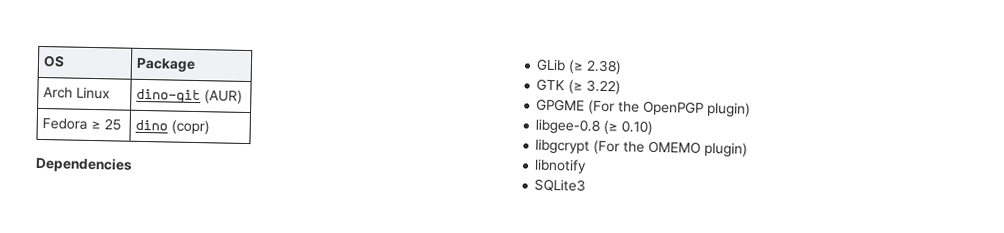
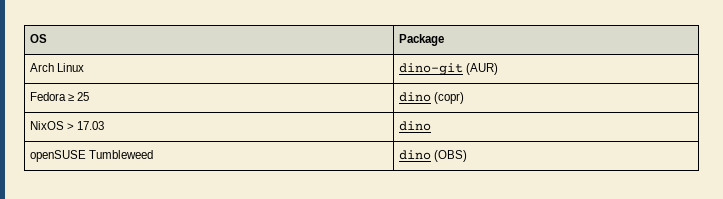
- Dependencies
- GLib (≥ 2.38)
- GTK (≥ 3.22)
- GPGME (For the OpenPGP plugin)
- libgee-0.8 (≥ 0.10)
- libgcrypt (For the OMEMO plugin)
- libnotify
- SQLite3
+ NixOS > 17.03 | dino
+ openSUSE Tumbleweed | dino (OBS)

